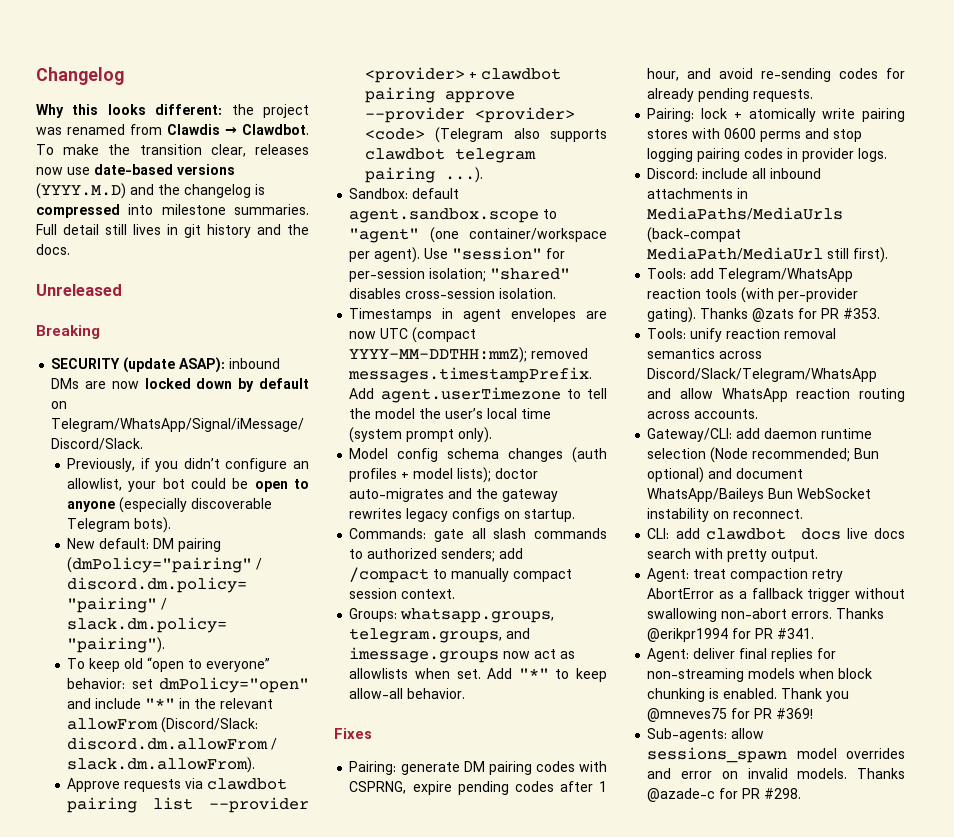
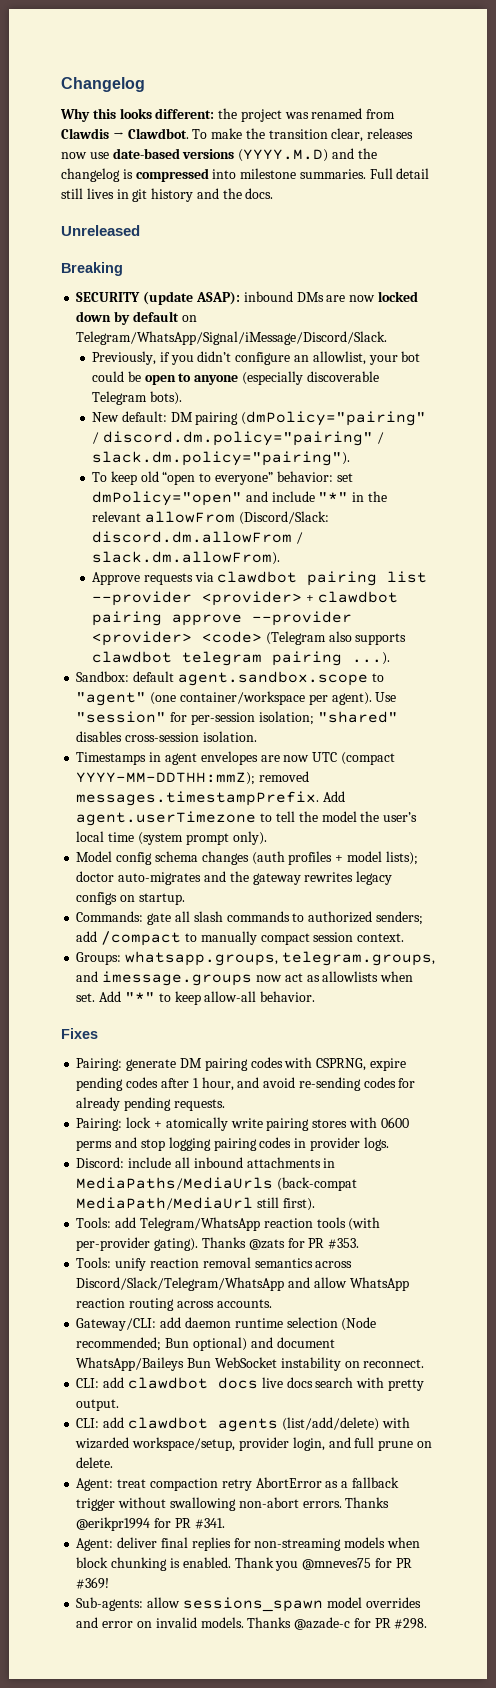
+ CLI: add clawdbot agents (list/add/delete) with wizarded workspace/setup, provider login, and full prune on delete.

